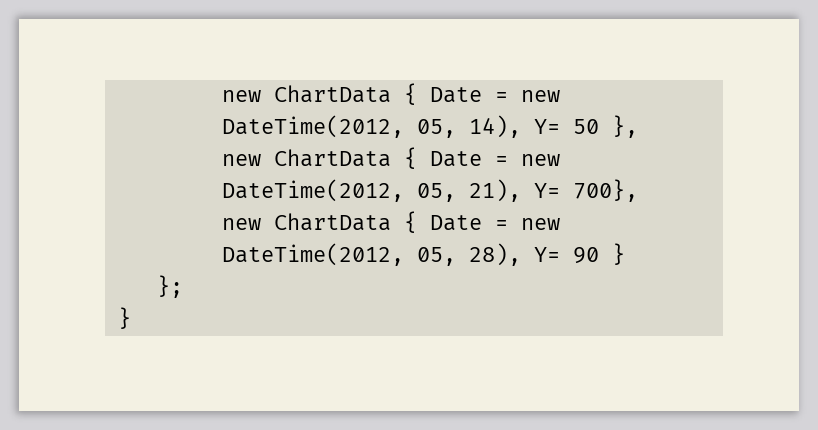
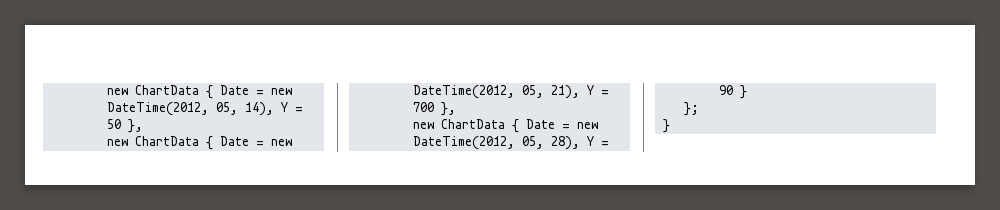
- new ChartData { Date = new DateTime(2012, 05, 14), Y= 50 },
+ new ChartData { Date = new DateTime(2012, 05, 14), Y = 50 },
- new ChartData { Date = new DateTime(2012, 05, 21), Y= 700},
+ new ChartData { Date = new DateTime(2012, 05, 21), Y = 700 },
- new ChartData { Date = new DateTime(2012, 05, 28), Y= 90 }
+ new ChartData { Date = new DateTime(2012, 05, 28), Y = 90 }

